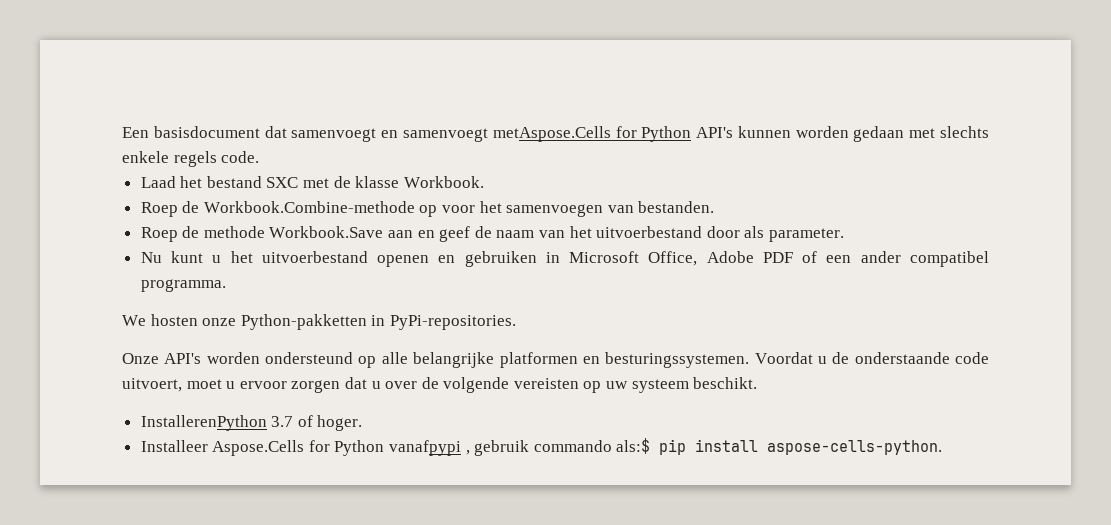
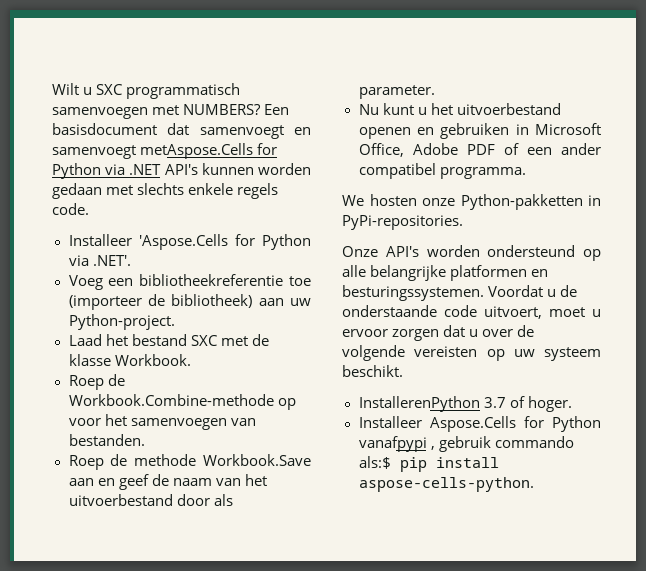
+ Wilt u SXC programmatisch samenvoegen met NUMBERS?
- Een basisdocument dat samenvoegt en samenvoegt metAspose.Cells for Python API's kunnen worden gedaan met slechts enkele regels code.
+ Een basisdocument dat samenvoegt en samenvoegt metAspose.Cells for Python via .NET API's kunnen worden gedaan met slechts enkele regels code.
+ Installeer 'Aspose.Cells for Python via .NET'.
+ Voeg een bibliotheekreferentie toe (importeer de bibliotheek) aan uw Python-project.

